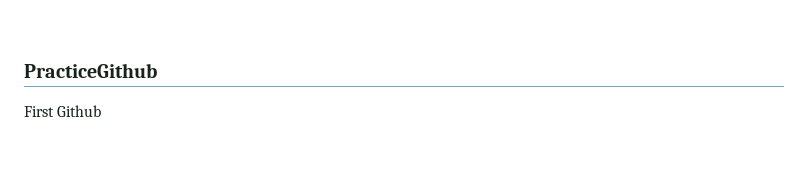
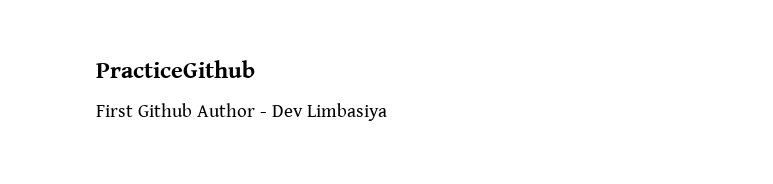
- First Github
+ First Github Author - Dev Limbasiya

